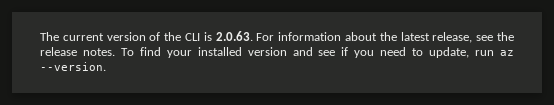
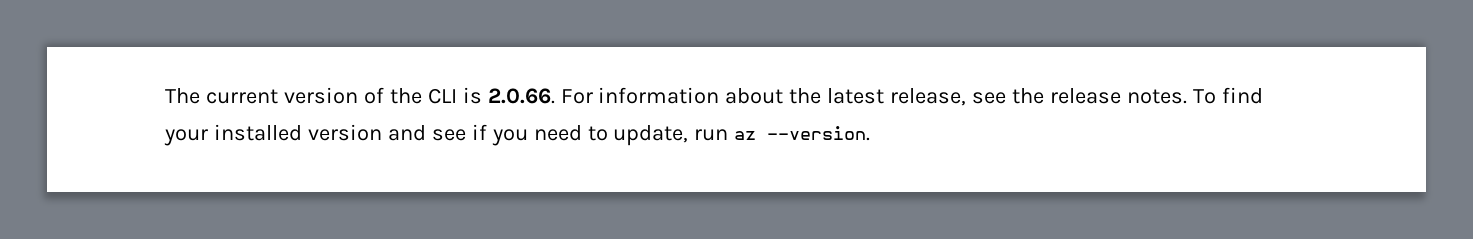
- The current version of the CLI is 2.0.63. For information about the latest release, see the release notes.
+ The current version of the CLI is 2.0.66. For information about the latest release, see the release notes.

